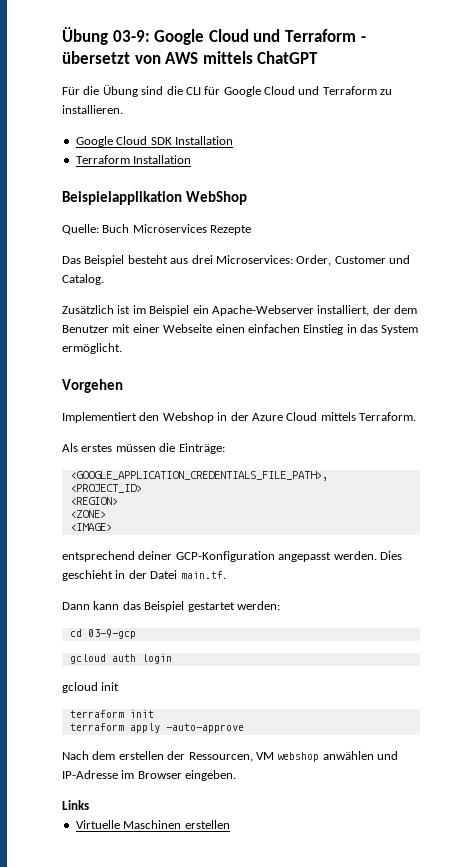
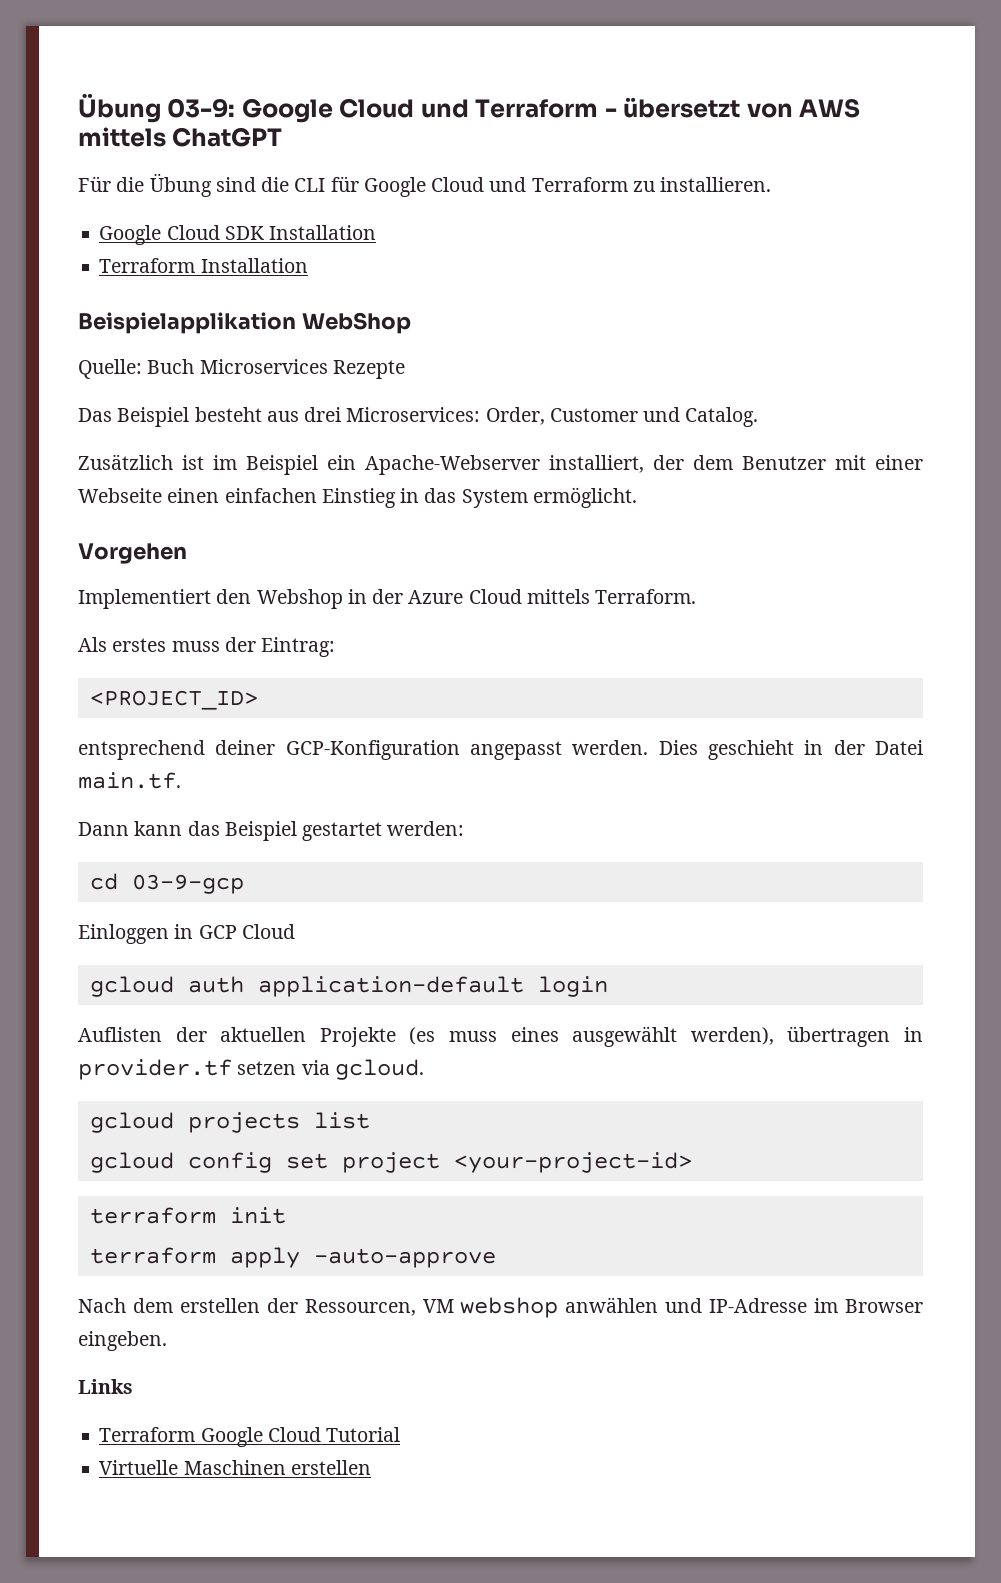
- Als erstes müssen die Einträge:
- <GOOGLE_APPLICATION_CREDENTIALS_FILE_PATH>,
+ Als erstes muss der Eintrag:
  <PROJECT_ID>
- <REGION>
- <ZONE>
- <IMAGE>
+ Einloggen in GCP Cloud
- gcloud auth login
+ gcloud auth application-default login
- gcloud init
+ Auflisten der aktuellen Projekte (es muss eines ausgewählt werden), übertragen in provider.tf setzen via gcloud.
+ gcloud projects list
+ gcloud config set project <your-project-id>
+ Terraform Google Cloud Tutorial

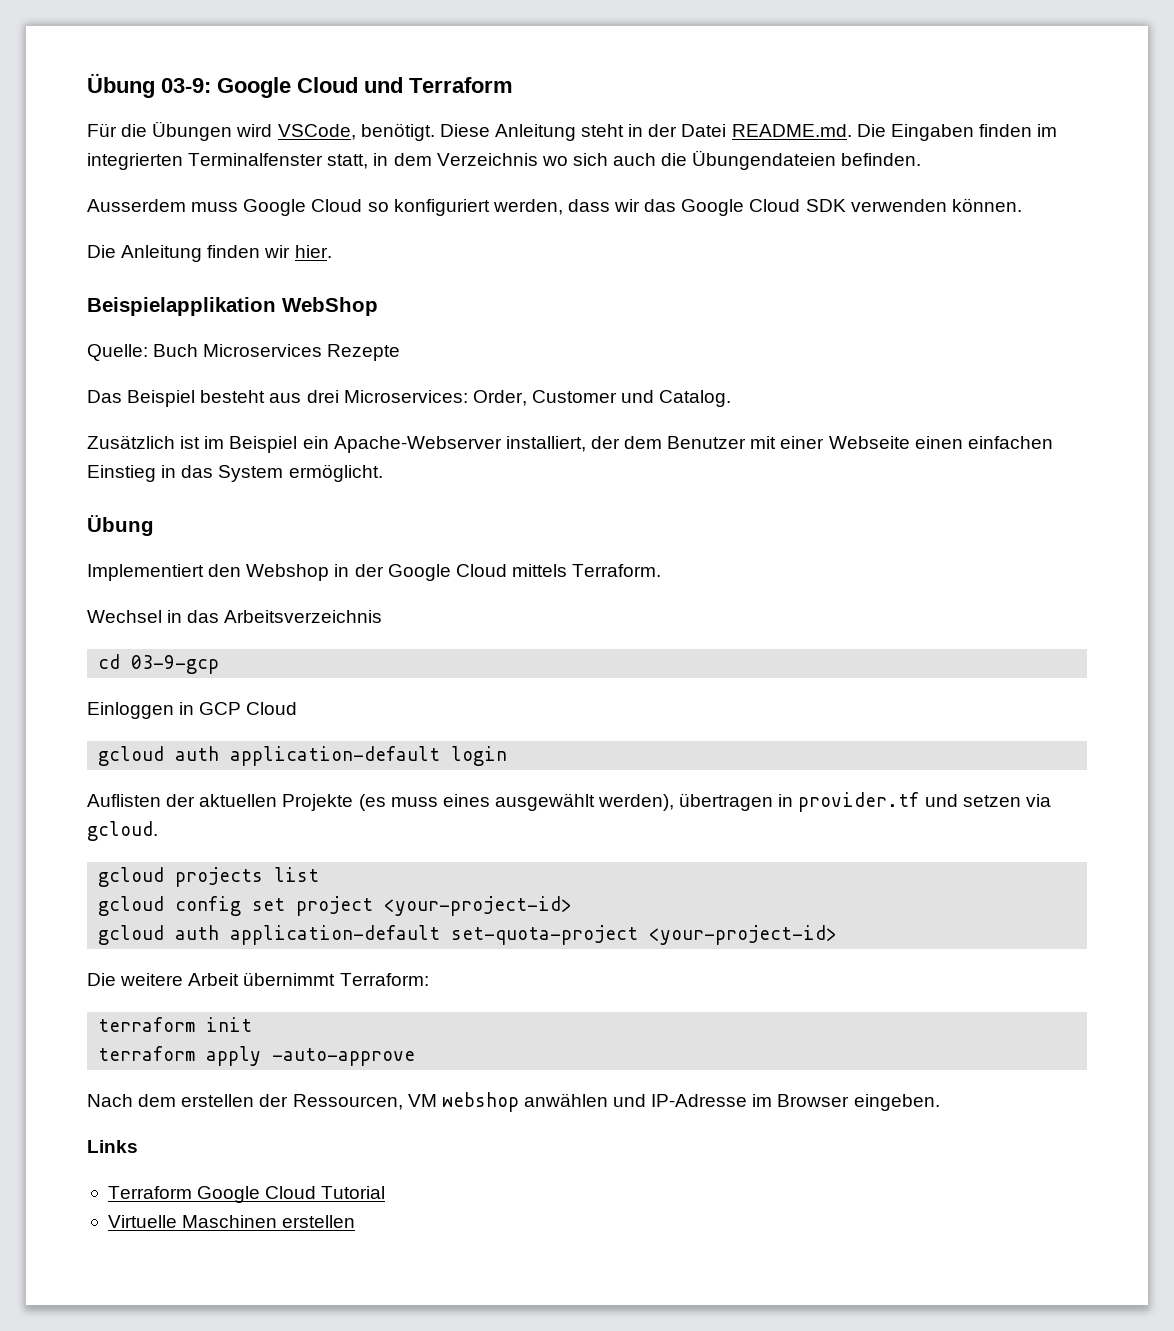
- Übung 03-9: Google Cloud und Terraform - übersetzt von AWS mittels ChatGPT
- Für die Übung sind die CLI für Google Cloud und Terraform zu installieren.
- Google Cloud SDK Installation
- Terraform Installation
+ Übung 03-9: Google Cloud und Terraform
+ Für die Übungen wird VSCode, benötigt. Diese Anleitung steht in der Datei README.md. Die Eingaben finden im integrierten Terminalfenster statt, in dem Verzeichnis wo sich auch die Übungendateien befinden.
+ Ausserdem muss Google Cloud so konfiguriert werden, dass wir das Google Cloud SDK verwenden können.
+ Die Anleitung finden wir hier.
  Zusätzlich ist im Beispiel ein Apache-Webserver installiert, der dem Benutzer mit einer Webseite einen einfachen Einstieg in das System ermöglicht.
- Vorgehen
+ Übung
- Implementiert den Webshop in der Azure Cloud mittels Terraform.
+ Implementiert den Webshop in der Google Cloud mittels Terraform.
- Als erstes muss der Eintrag:
- <PROJECT_ID>
- entsprechend deiner GCP-Konfiguration angepasst werden. Dies geschieht in der Datei main.tf.
- Dann kann das Beispiel gestartet werden:
+ Wechsel in das Arbeitsverzeichnis
- Auflisten der aktuellen Projekte (es muss eines ausgewählt werden), übertragen in provider.tf setzen via gcloud.
+ Auflisten der aktuellen Projekte (es muss eines ausgewählt werden), übertragen in provider.tf und setzen via gcloud.
+ gcloud auth application-default set-quota-project <your-project-id>
+ Die weitere Arbeit übernimmt Terraform:

